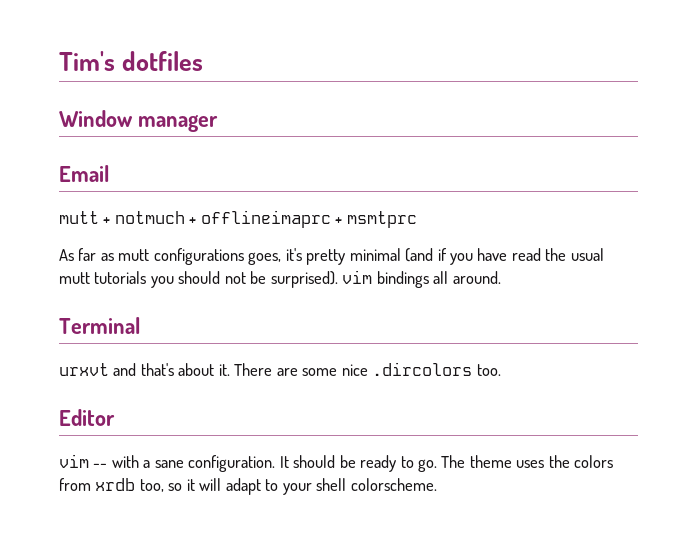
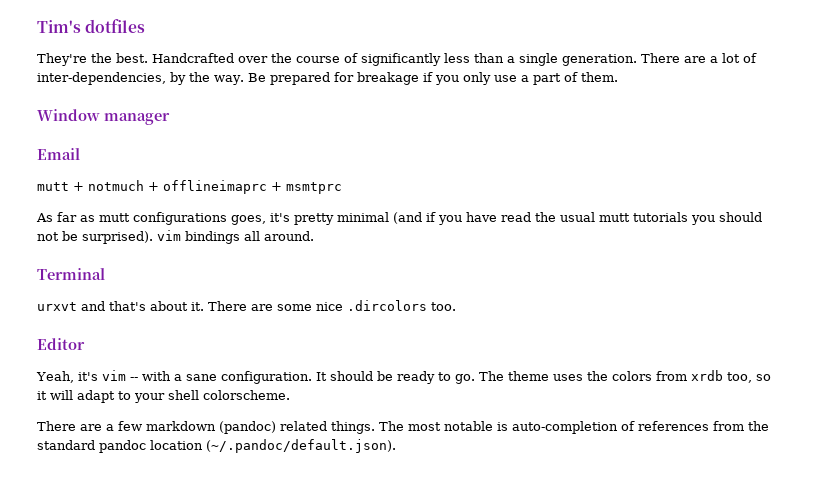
+ They're the best. Handcrafted over the course of significantly less than a single generation. There are a lot of inter-dependencies, by the way. Be prepared for breakage if you only use a part of them.
- vim -- with a sane configuration.
+ Yeah, it's vim -- with a sane configuration.
+ There are a few markdown (pandoc) related things. The most notable is auto-completion of references from the standard pandoc location (~/.pandoc/default.json).

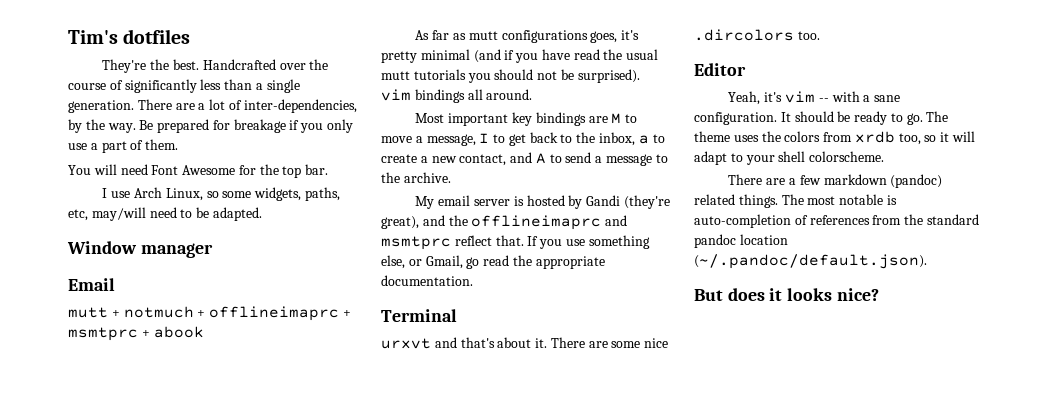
+ You will need Font Awesome for the top bar.
+ I use Arch Linux, so some widgets, paths, etc, may/will need to be adapted.
- mutt + notmuch + offlineimaprc + msmtprc
+ mutt + notmuch + offlineimaprc + msmtprc + abook
+ Most important key bindings are M to move a message, I to get back to the inbox, a to create a new contact, and A to send a message to the archive.
+ My email server is hosted by Gandi (they're great), and the offlineimaprc and msmtprc reflect that. If you use something else, or Gmail, go read the appropriate documentation.
+ But does it looks nice?

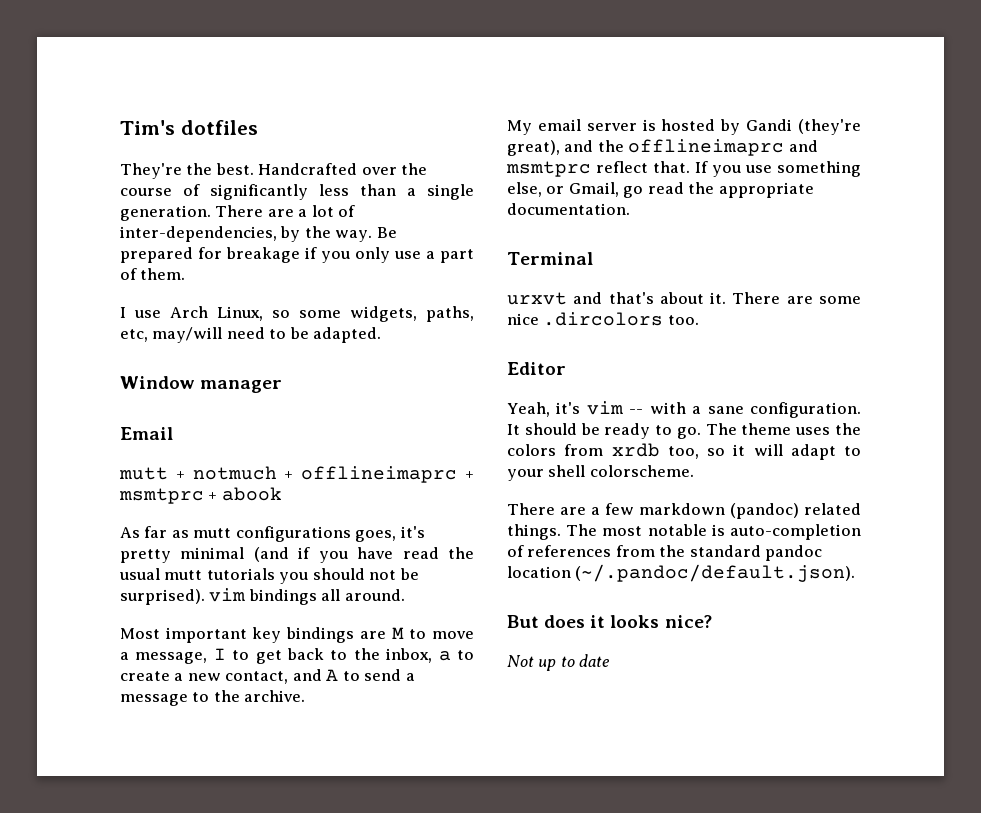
- You will need Font Awesome for the top bar.
+ Not up to date

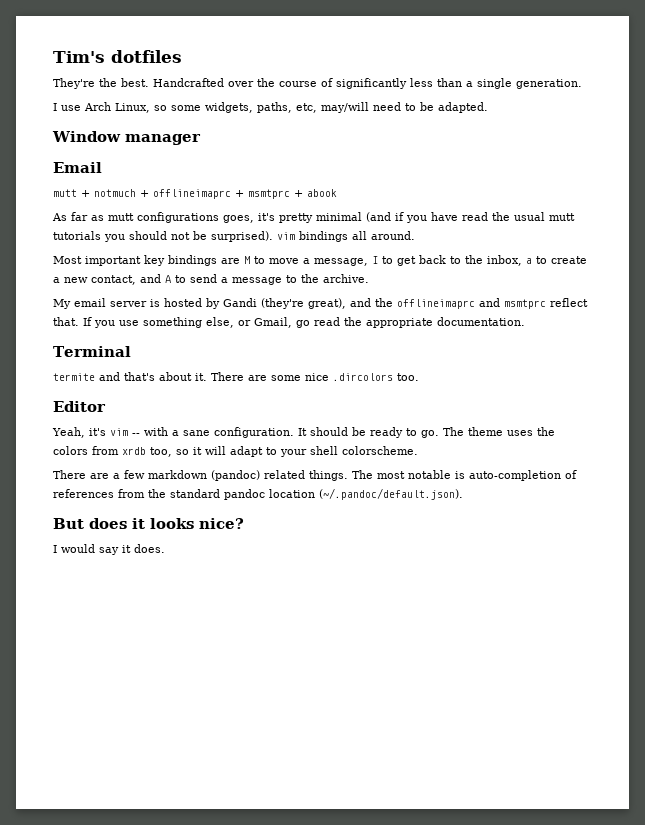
- There are a lot of inter-dependencies, by the way. Be prepared for breakage if you only use a part of them.
- urxvt and that's about it.
+ termite and that's about it.
- Not up to date
+ I would say it does.

